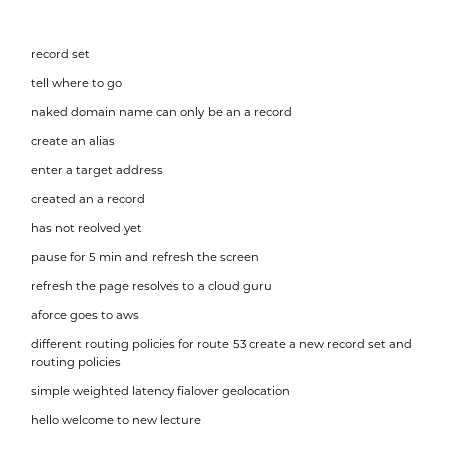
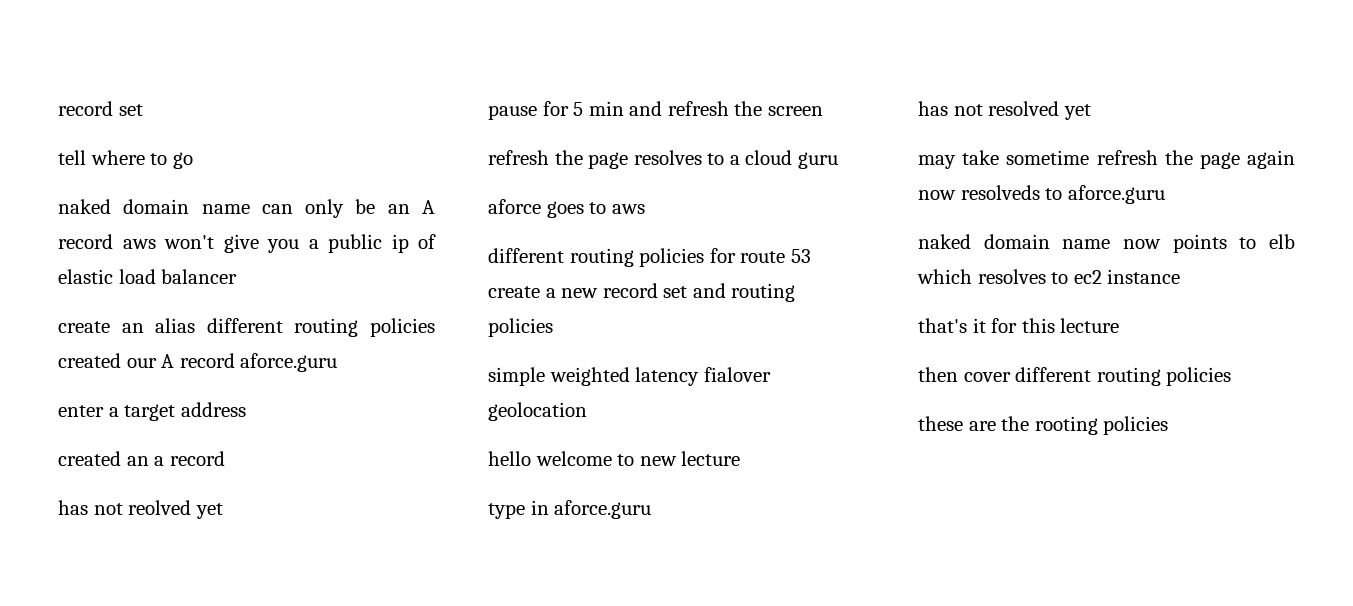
- naked domain name can only be an a record
- create an alias
+ naked domain name can only be an A record aws won't give you a public ip of elastic load balancer
+ create an alias different routing policies created our A record aforce.guru
+ type in aforce.guru
+ has not resolved yet
+ may take sometime refresh the page again now resolveds to aforce.guru
+ naked domain name now points to elb which resolves to ec2 instance
+ that's it for this lecture
+ then cover different routing policies
+ these are the rooting policies

